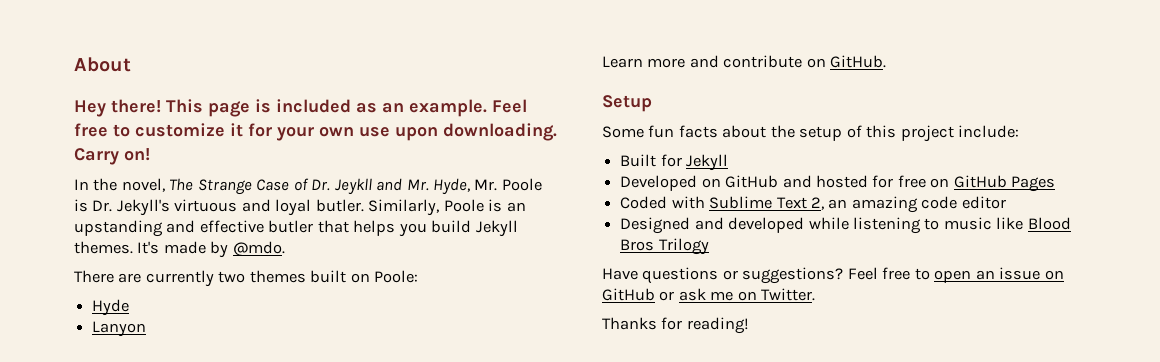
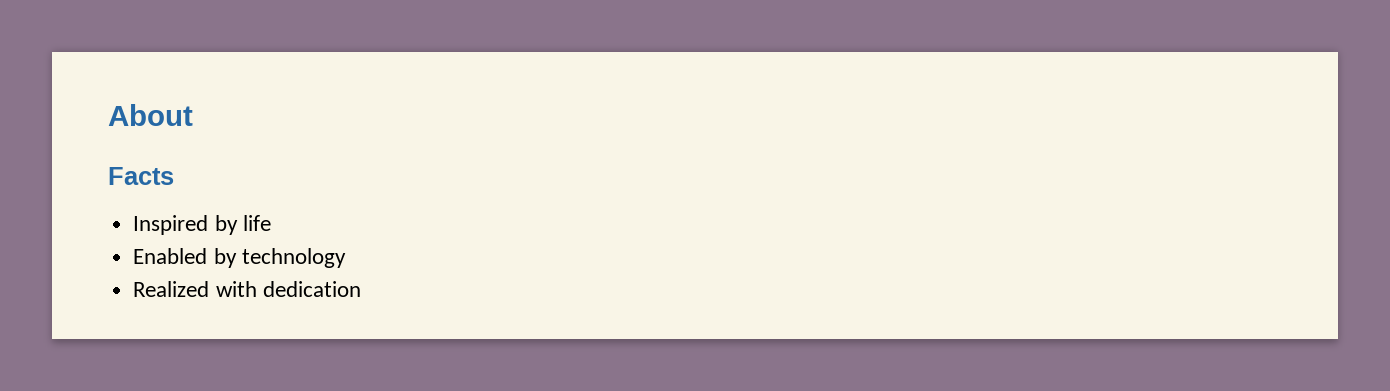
- Hey there! This page is included as an example. Feel free to customize it for your own use upon downloading. Carry on!
- In the novel, The Strange Case of Dr. Jeykll and Mr. Hyde, Mr. Poole is Dr. Jekyll's virtuous and loyal butler. Similarly, Poole is an upstanding and effective butler that helps you build Jekyll themes. It's made by @mdo.
- There are currently two themes built on Poole:
- Hyde
- Lanyon
- Learn more and contribute on GitHub.
- Setup
- Some fun facts about the setup of this project include:
- Built for Jekyll
- Developed on GitHub and hosted for free on GitHub Pages
- Coded with Sublime Text 2, an amazing code editor
- Designed and developed while listening to music like Blood Bros Trilogy
- Have questions or suggestions? Feel free to open an issue on GitHub or ask me on Twitter.
- Thanks for reading!
+ Facts
+ Inspired by life
+ Enabled by technology
+ Realized with dedication

